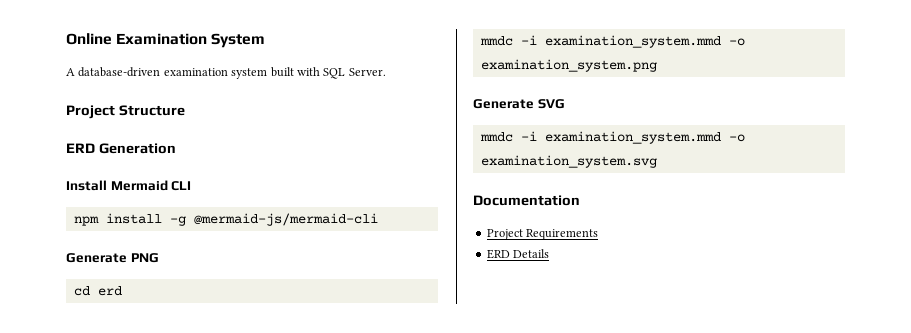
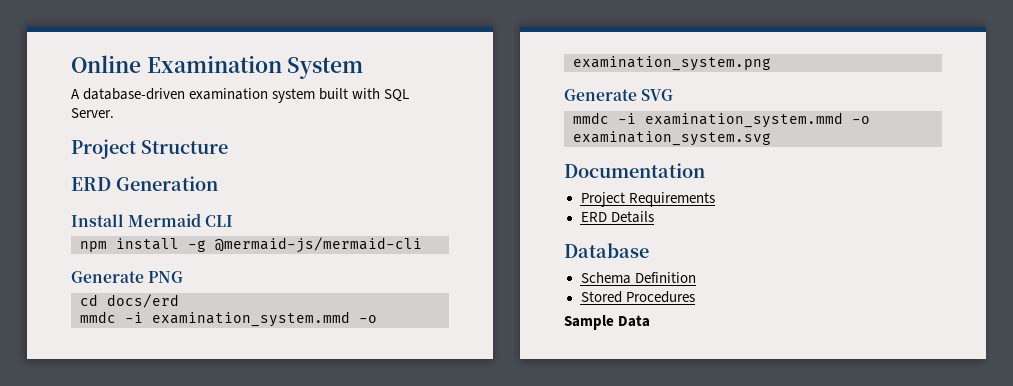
- cd erd
+ cd docs/erd
+ Database
+ Schema Definition
+ Stored Procedures
+ Sample Data

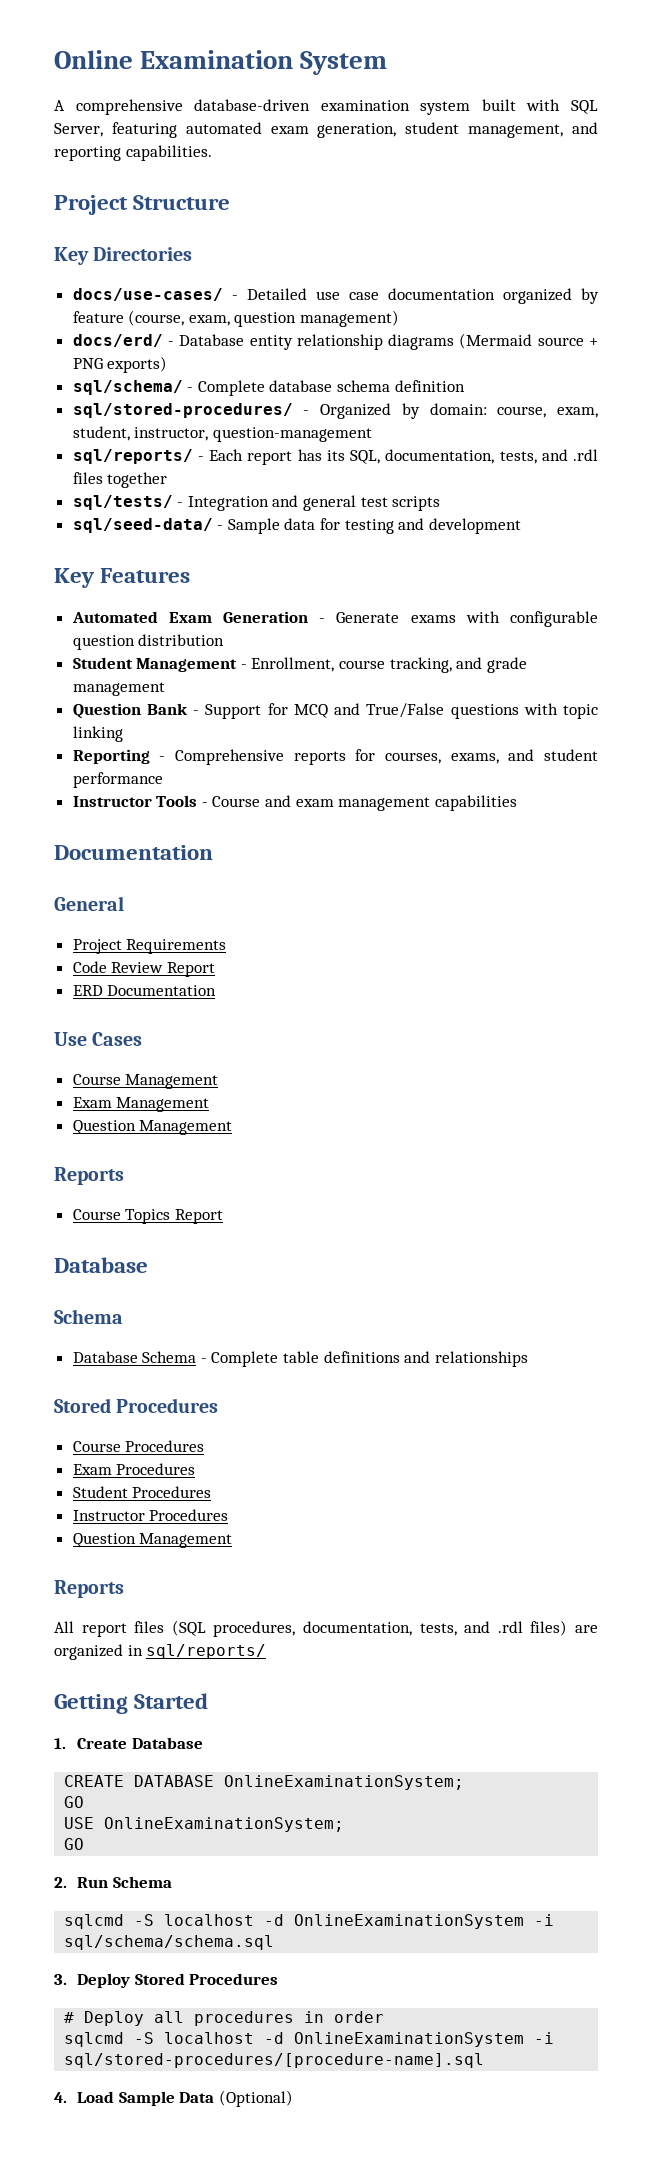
- A database-driven examination system built with SQL Server.
+ A comprehensive database-driven examination system built with SQL Server, featuring automated exam generation, student management, and reporting capabilities.
  Project Structure
- ERD Generation
- Install Mermaid CLI
- npm install -g @mermaid-js/mermaid-cli
- Generate PNG
- cd docs/erd
- mmdc -i examination_system.mmd -o examination_system.png
- Generate SVG
- mmdc -i examination_system.mmd -o examination_system.svg
+ Key Directories
+ docs/use-cases/ - Detailed use case documentation organized by feature (course, exam, question management)
+ docs/erd/ - Database entity relationship diagrams (Mermaid source + PNG exports)
+ sql/schema/ - Complete database schema definition
+ sql/stored-procedures/ - Organized by domain: course, exam, student, instructor, question-management
+ sql/reports/ - Each report has its SQL, documentation, tests, and .rdl files together
+ sql/tests/ - Integration and general test scripts
+ sql/seed-data/ - Sample data for testing and development
+ Key Features
+ Automated Exam Generation - Generate exams with configurable question distribution
+ Student Management - Enrollment, course tracking, and grade management
+ Question Bank - Support for MCQ and True/False questions with topic linking
+ Reporting - Comprehensive reports for courses, exams, and student performance
+ Instructor Tools - Course and exam management capabilities
  Documentation
+ General
- ERD Details
+ Code Review Report
+ ERD Documentation
+ Use Cases
+ Course Management
+ Exam Management
+ Question Management
+ Reports
+ Course Topics Report
  Database
- Schema Definition
+ Schema
+ Database Schema - Complete table definitions and relationships
  Stored Procedures
- Sample Data
+ Course Procedures
+ Exam Procedures
+ Student Procedures
+ Instructor Procedures
+ Question Management
+ Reports
+ All report files (SQL procedures, documentation, tests, and .rdl files) are organized in sql/reports/
+ Getting Started
+ 1. Create Database
+ CREATE DATABASE OnlineExaminationSystem;
+ GO
+ USE OnlineExaminationSystem;
+ GO
+ 2. Run Schema
+ sqlcmd -S localhost -d OnlineExaminationSystem -i sql/schema/schema.sql
+ 3. Deploy Stored Procedures
+ # Deploy all procedures in order
+ sqlcmd -S localhost -d OnlineExaminationSystem -i sql/stored-procedures/[procedure-name].sql
+ 4. Load Sample Data (Optional)

